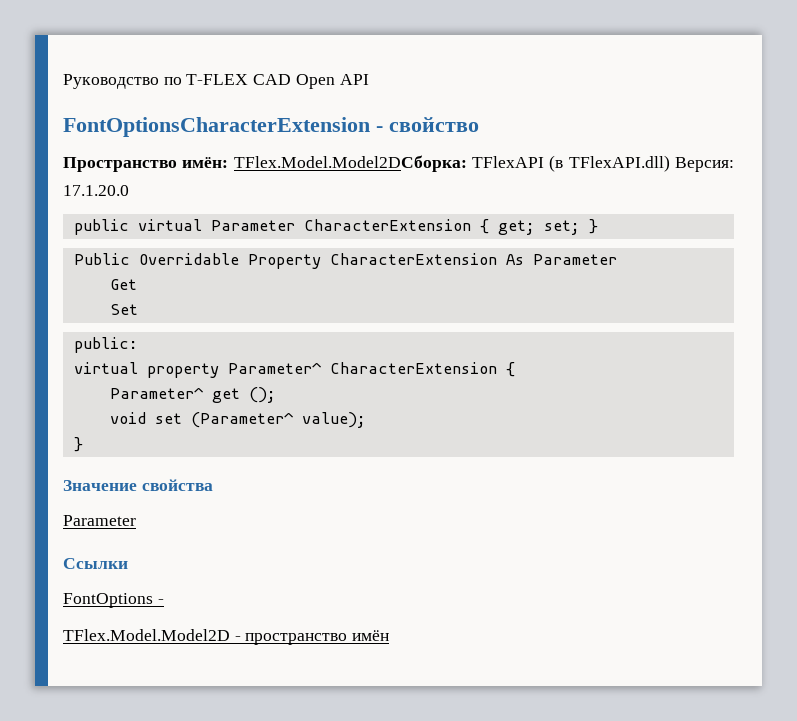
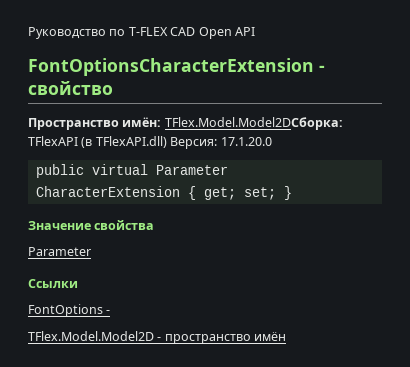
- Public Overridable Property CharacterExtension As Parameter
- Get
- Set
- public:
- virtual property Parameter^ CharacterExtension {
- Parameter^ get ();
- void set (Parameter^ value);
- }

